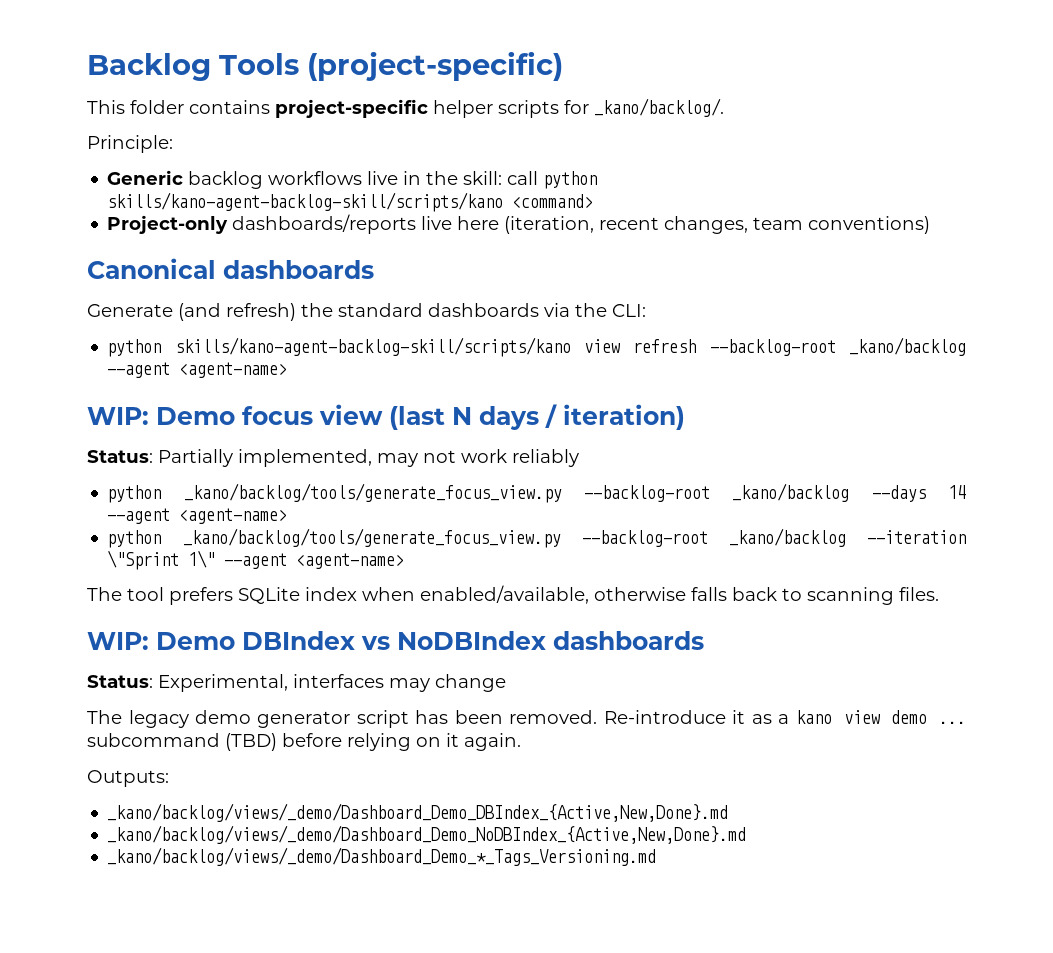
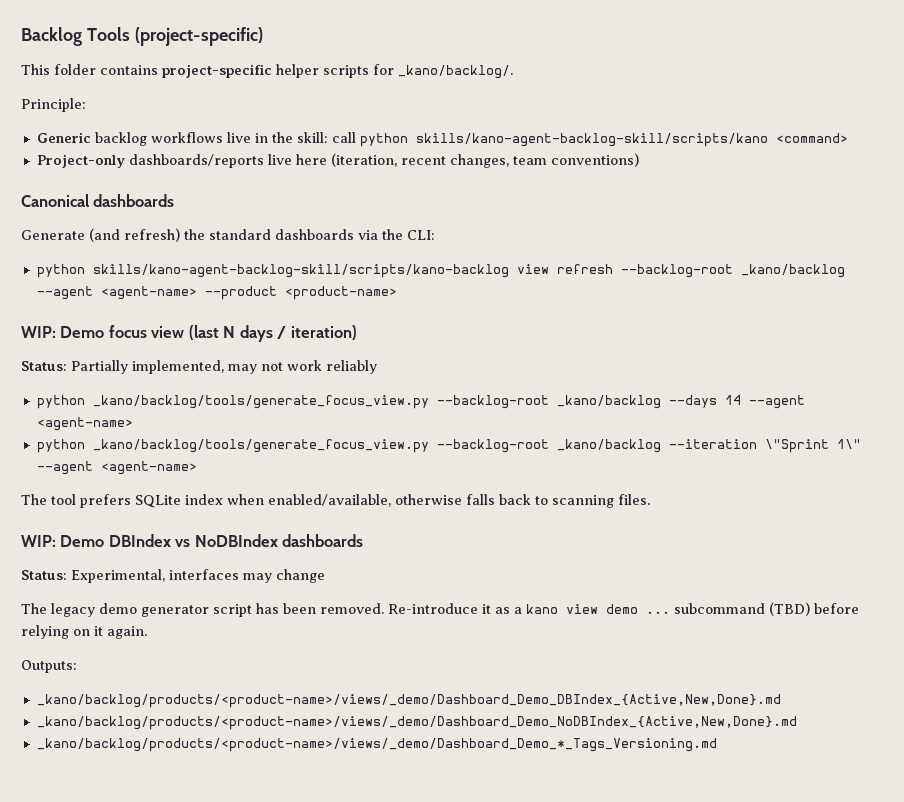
- python skills/kano-agent-backlog-skill/scripts/kano view refresh --backlog-root _kano/backlog --agent <agent-name>
+ python skills/kano-agent-backlog-skill/scripts/kano-backlog view refresh --backlog-root _kano/backlog --agent <agent-name> --product <product-name>
- _kano/backlog/views/_demo/Dashboard_Demo_DBIndex_{Active,New,Done}.md
- _kano/backlog/views/_demo/Dashboard_Demo_NoDBIndex_{Active,New,Done}.md
- _kano/backlog/views/_demo/Dashboard_Demo_*_Tags_Versioning.md
+ _kano/backlog/products/<product-name>/views/_demo/Dashboard_Demo_DBIndex_{Active,New,Done}.md
+ _kano/backlog/products/<product-name>/views/_demo/Dashboard_Demo_NoDBIndex_{Active,New,Done}.md
+ _kano/backlog/products/<product-name>/views/_demo/Dashboard_Demo_*_Tags_Versioning.md

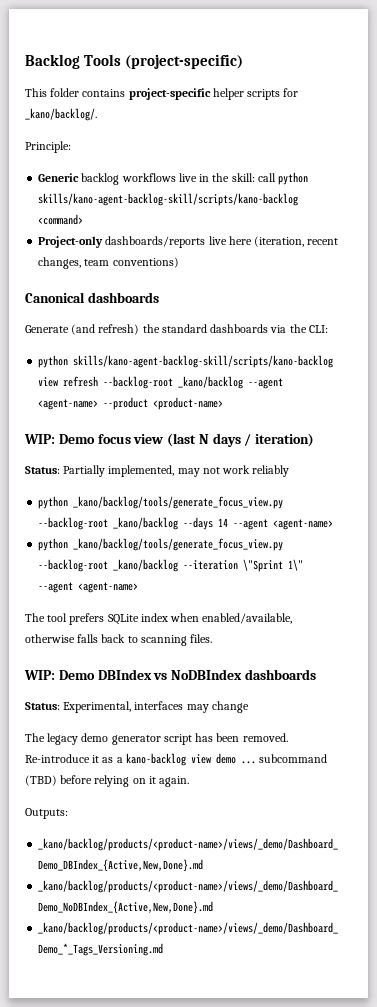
- Generic backlog workflows live in the skill: call python skills/kano-agent-backlog-skill/scripts/kano <command>
+ Generic backlog workflows live in the skill: call python skills/kano-agent-backlog-skill/scripts/kano-backlog <command>
- Re-introduce it as a kano view demo ... subcommand (TBD) before relying on it again.
+ Re-introduce it as a kano-backlog view demo ... subcommand (TBD) before relying on it again.

